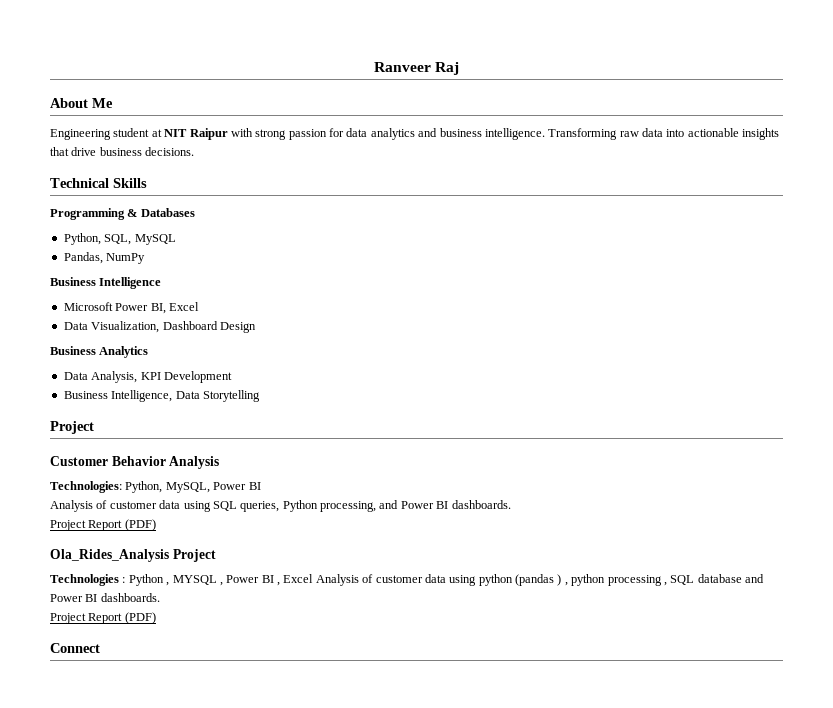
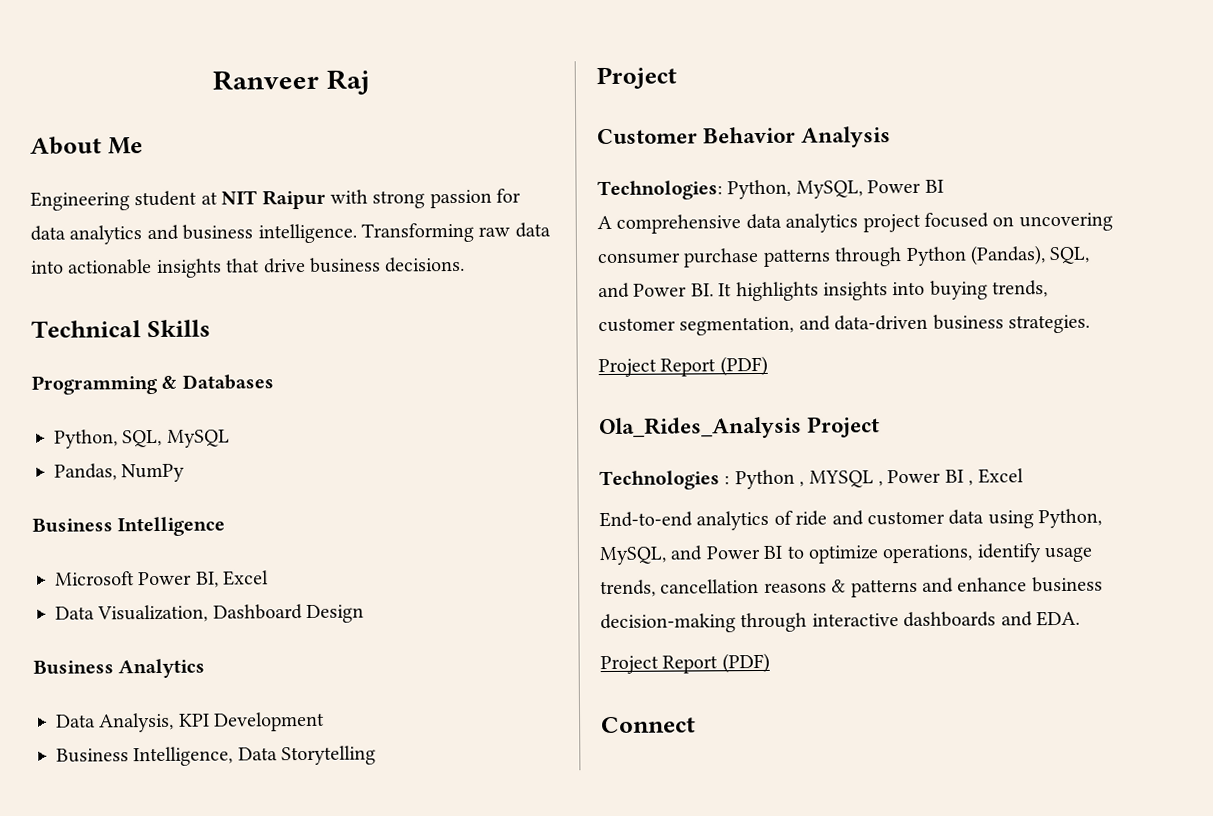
- Analysis of customer data using SQL queries, Python processing, and Power BI dashboards.
+ A comprehensive data analytics project focused on uncovering consumer purchase patterns through Python (Pandas), SQL, and Power BI. It highlights insights into buying trends, customer segmentation, and data-driven business strategies.
- Technologies : Python , MYSQL , Power BI , Excel Analysis of customer data using python (pandas ) , python processing , SQL database and Power BI dashboards.
+ Technologies : Python , MYSQL , Power BI , Excel
+ End-to-end analytics of ride and customer data using Python, MySQL, and Power BI to optimize operations, identify usage trends, cancellation reasons & patterns and enhance business decision-making through interactive dashboards and EDA.

